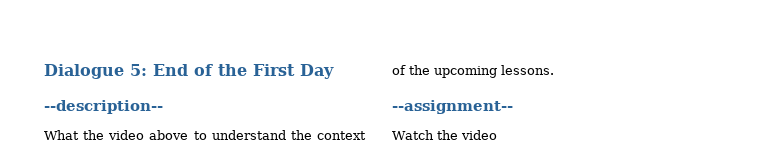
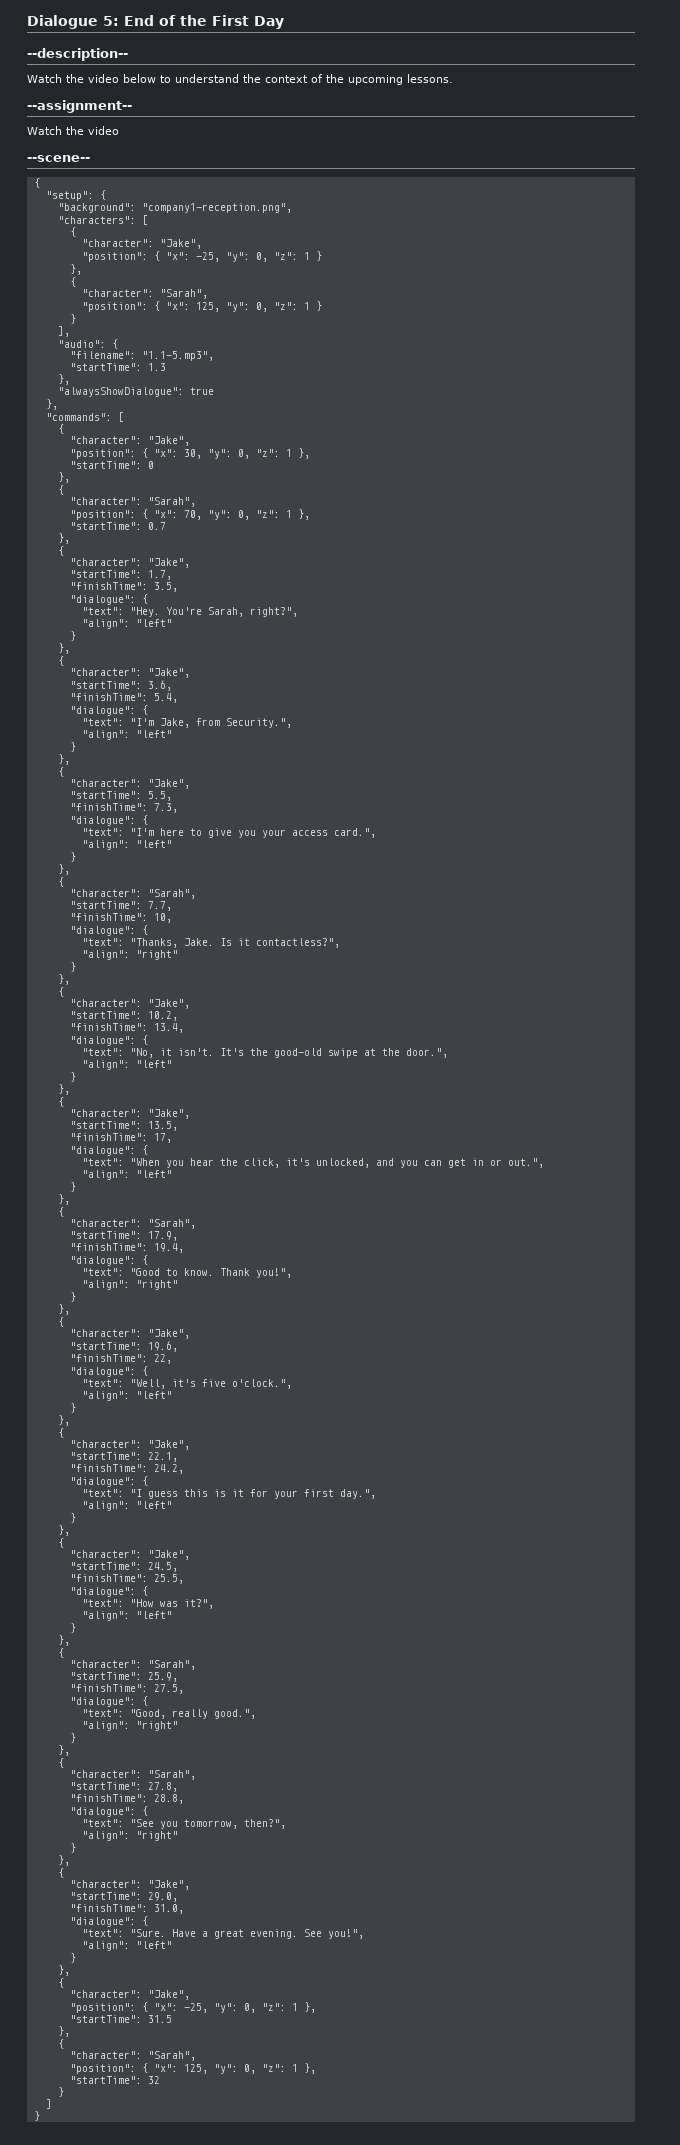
- What the video above to understand the context of the upcoming lessons.
+ Watch the video below to understand the context of the upcoming lessons.
+ --scene--
+ {
+ "setup": {
+ "background": "company1-reception.png",
+ "characters": [
+ {
+ "character": "Jake",
+ "position": { "x": -25, "y": 0, "z": 1 }
+ },
+ {
+ "character": "Sarah",
+ "position": { "x": 125, "y": 0, "z": 1 }
+ }
+ ],
+ "audio": {
+ "filename": "1.1-5.mp3",
+ "startTime": 1.3
+ },
+ "alwaysShowDialogue": true
+ },
+ "commands": [
+ {
+ "character": "Jake",
+ "position": { "x": 30, "y": 0, "z": 1 },
+ "startTime": 0
+ },
+ {
+ "character": "Sarah",
+ "position": { "x": 70, "y": 0, "z": 1 },
+ "startTime": 0.7
+ },
+ {
+ "character": "Jake",
+ "startTime": 1.7,
+ "finishTime": 3.5,
+ "dialogue": {
+ "text": "Hey. You're Sarah, right?",
+ "align": "left"
+ }
+ },
+ {
+ "character": "Jake",
+ "startTime": 3.6,
+ "finishTime": 5.4,
+ "dialogue": {
+ "text": "I'm Jake, from Security.",
+ "align": "left"
+ }
+ },
+ {
+ "character": "Jake",
+ "startTime": 5.5,
+ "finishTime": 7.3,
+ "dialogue": {
+ "text": "I'm here to give you your access card.",
+ "align": "left"
+ }
+ },
+ {
+ "character": "Sarah",
+ "startTime": 7.7,
+ "finishTime": 10,
+ "dialogue": {
+ "text": "Thanks, Jake. Is it contactless?",
+ "align": "right"
+ }
+ },
+ {
+ "character": "Jake",
+ "startTime": 10.2,
+ "finishTime": 13.4,
+ "dialogue": {
+ "text": "No, it isn't. It's the good-old swipe at the door.",
+ "align": "left"
+ }
+ },
+ {
+ "character": "Jake",
+ "startTime": 13.5,
+ "finishTime": 17,
+ "dialogue": {
+ "text": "When you hear the click, it's unlocked, and you can get in or out.",
+ "align": "left"
+ }
+ },
+ {
+ "character": "Sarah",
+ "startTime": 17.9,
+ "finishTime": 19.4,
+ "dialogue": {
+ "text": "Good to know. Thank you!",
+ "align": "right"
+ }
+ },
+ {
+ "character": "Jake",
+ "startTime": 19.6,
+ "finishTime": 22,
+ "dialogue": {
+ "text": "Well, it's five o'clock.",
+ "align": "left"
+ }
+ },
+ {
+ "character": "Jake",
+ "startTime": 22.1,
+ "finishTime": 24.2,
+ "dialogue": {
+ "text": "I guess this is it for your first day.",
+ "align": "left"
+ }
+ },
+ {
+ "character": "Jake",
+ "startTime": 24.5,
+ "finishTime": 25.5,
+ "dialogue": {
+ "text": "How was it?",
+ "align": "left"
+ }
+ },
+ {
+ "character": "Sarah",
+ "startTime": 25.9,
+ "finishTime": 27.5,
+ "dialogue": {
+ "text": "Good, really good.",
+ "align": "right"
+ }
+ },
+ {
+ "character": "Sarah",
+ "startTime": 27.8,
+ "finishTime": 28.8,
+ "dialogue": {
+ "text": "See you tomorrow, then?",
+ "align": "right"
+ }
+ },
+ {
+ "character": "Jake",
+ "startTime": 29.0,
+ "finishTime": 31.0,
+ "dialogue": {
+ "text": "Sure. Have a great evening. See you!",
+ "align": "left"
+ }
+ },
+ {
+ "character": "Jake",
+ "position": { "x": -25, "y": 0, "z": 1 },
+ "startTime": 31.5
+ },
+ {
+ "character": "Sarah",
+ "position": { "x": 125, "y": 0, "z": 1 },
+ "startTime": 32
+ }
+ ]
+ }

